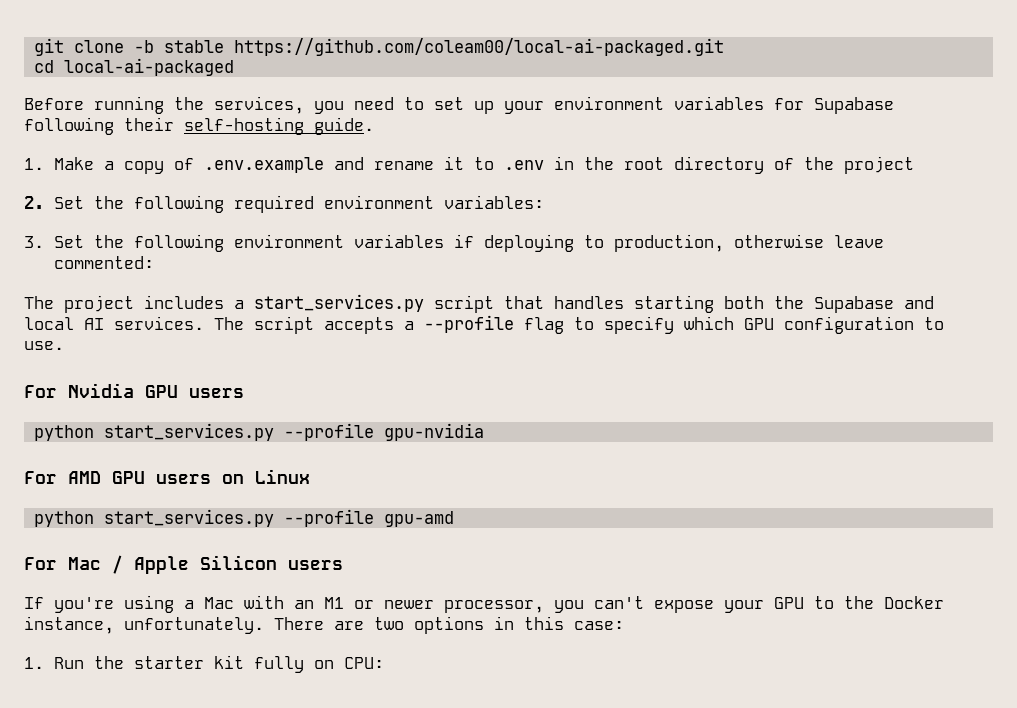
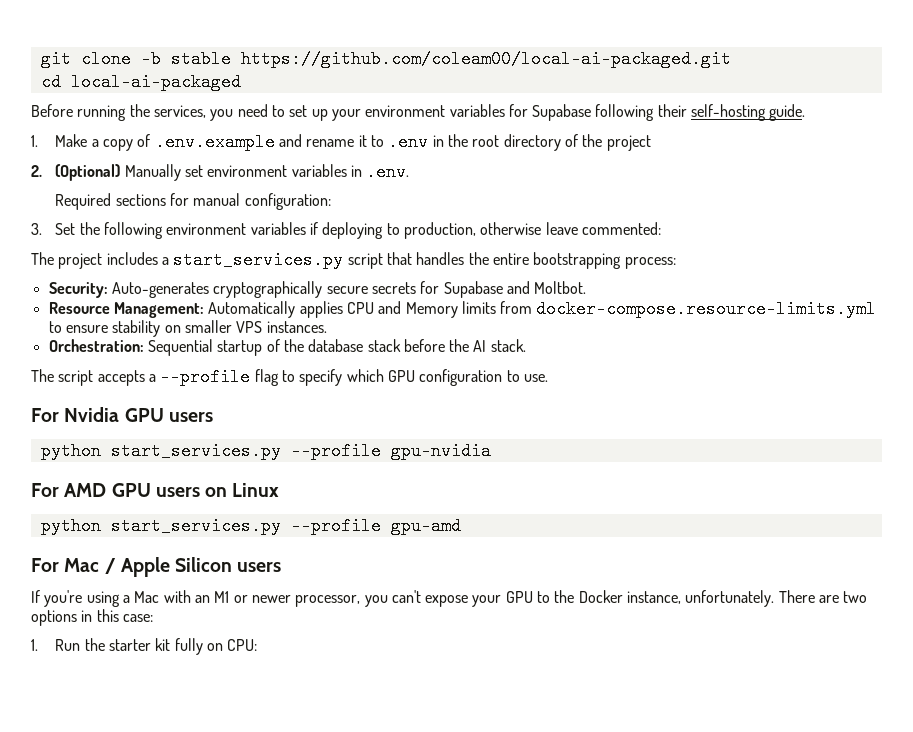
- 2. Set the following required environment variables:
+ 2. (Optional) Manually set environment variables in .env.
+ Required sections for manual configuration:
- The project includes a start_services.py script that handles starting both the Supabase and local AI services. The script accepts a --profile flag to specify which GPU configuration to use.
+ The project includes a start_services.py script that handles the entire bootstrapping process:
+ Security: Auto-generates cryptographically secure secrets for Supabase and Moltbot.
+ Resource Management: Automatically applies CPU and Memory limits from docker-compose.resource-limits.yml to ensure stability on smaller VPS instances.
+ Orchestration: Sequential startup of the database stack before the AI stack.
+ The script accepts a --profile flag to specify which GPU configuration to use.

